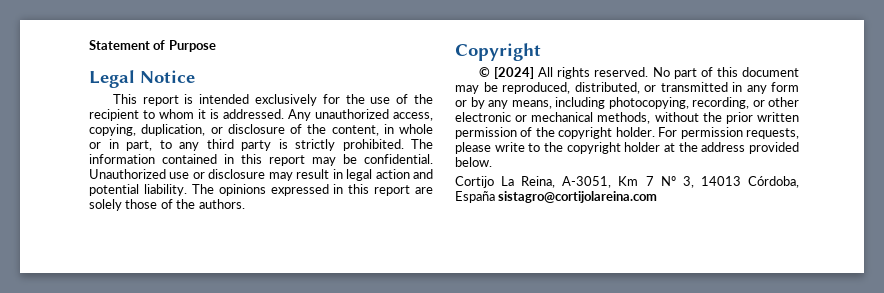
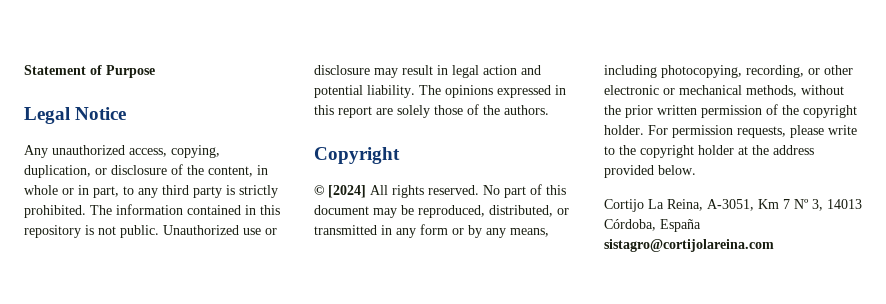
- This report is intended exclusively for the use of the recipient to whom it is addressed.
- The information contained in this report may be confidential.
+ The information contained in this repository is not public.

